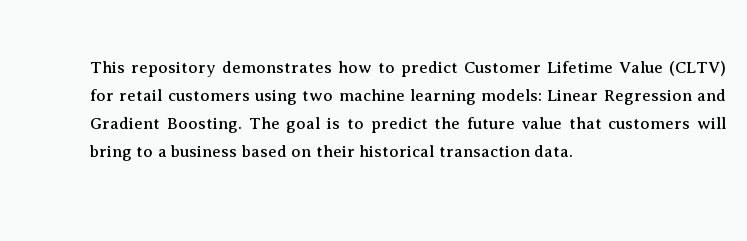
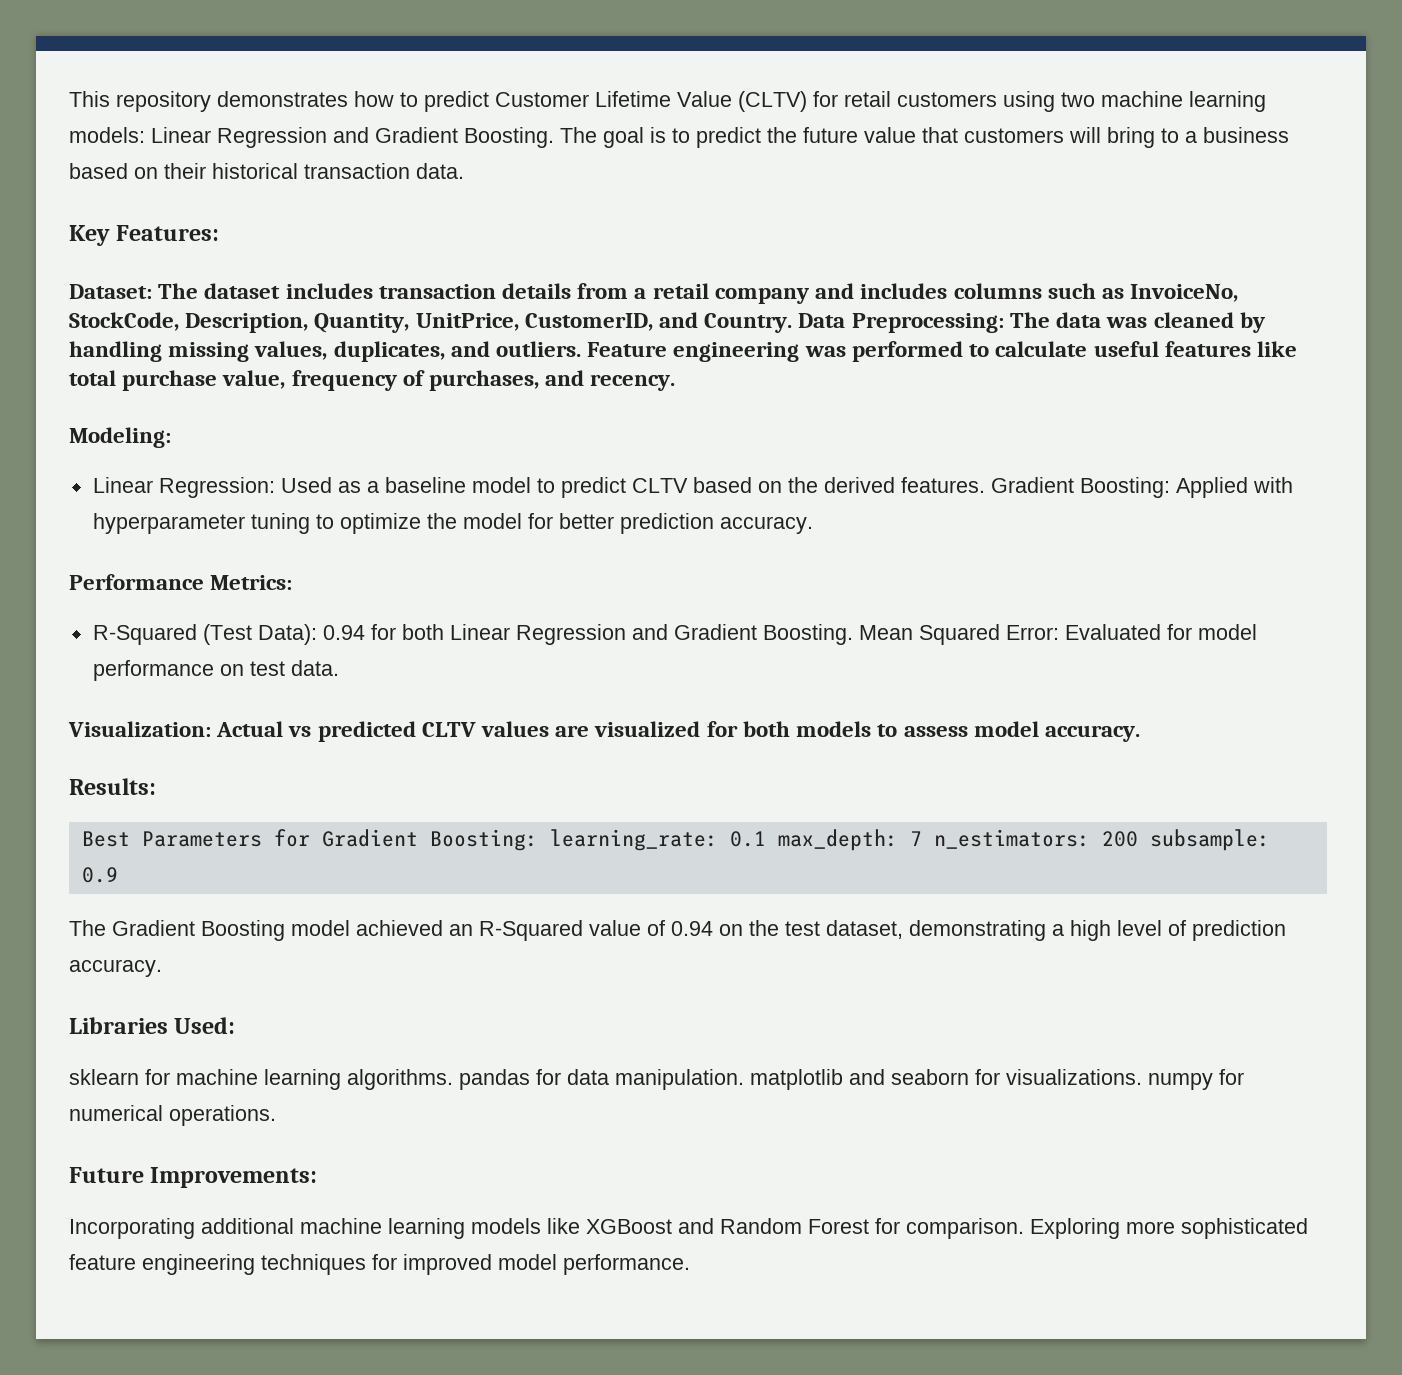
+ Key Features:
+ Dataset: The dataset includes transaction details from a retail company and includes columns such as InvoiceNo, StockCode, Description, Quantity, UnitPrice, CustomerID, and Country. Data Preprocessing: The data was cleaned by handling missing values, duplicates, and outliers. Feature engineering was performed to calculate useful features like total purchase value, frequency of purchases, and recency.
+ Modeling:
+ Linear Regression: Used as a baseline model to predict CLTV based on the derived features. Gradient Boosting: Applied with hyperparameter tuning to optimize the model for better prediction accuracy.
+ Performance Metrics:
+ R-Squared (Test Data): 0.94 for both Linear Regression and Gradient Boosting. Mean Squared Error: Evaluated for model performance on test data.
+ Visualization: Actual vs predicted CLTV values are visualized for both models to assess model accuracy.
+ Results:
+ Best Parameters for Gradient Boosting: learning_rate: 0.1 max_depth: 7 n_estimators: 200 subsample: 0.9
+ The Gradient Boosting model achieved an R-Squared value of 0.94 on the test dataset, demonstrating a high level of prediction accuracy.
+ Libraries Used:
+ sklearn for machine learning algorithms. pandas for data manipulation. matplotlib and seaborn for visualizations. numpy for numerical operations.
+ Future Improvements:
+ Incorporating additional machine learning models like XGBoost and Random Forest for comparison. Exploring more sophisticated feature engineering techniques for improved model performance.

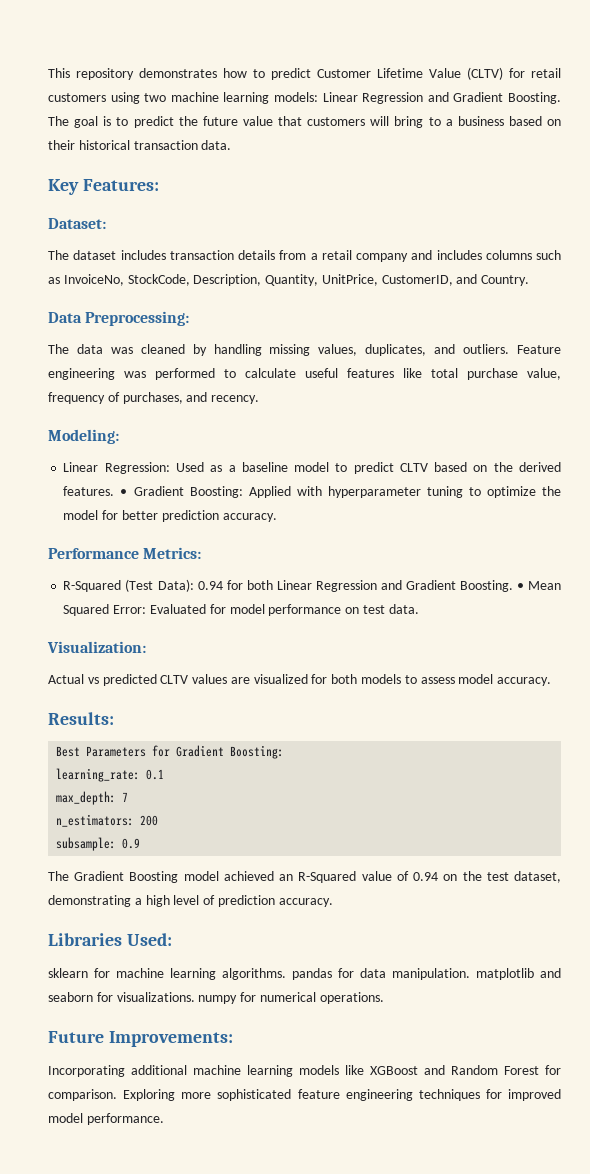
- Dataset: The dataset includes transaction details from a retail company and includes columns such as InvoiceNo, StockCode, Description, Quantity, UnitPrice, CustomerID, and Country. Data Preprocessing: The data was cleaned by handling missing values, duplicates, and outliers.
+ Dataset:
+ The dataset includes transaction details from a retail company and includes columns such as InvoiceNo, StockCode, Description, Quantity, UnitPrice, CustomerID, and Country.
+ Data Preprocessing:
+ The data was cleaned by handling missing values, duplicates, and outliers.
- Gradient Boosting: Applied with hyperparameter tuning to optimize the model for better prediction accuracy.
+ • Gradient Boosting: Applied with hyperparameter tuning to optimize the model for better prediction accuracy.
- Mean Squared Error: Evaluated for model performance on test data.
+ • Mean Squared Error: Evaluated for model performance on test data.
- Visualization: Actual vs predicted CLTV values are visualized for both models to assess model accuracy.
+ Visualization:
+ Actual vs predicted CLTV values are visualized for both models to assess model accuracy.
- Best Parameters for Gradient Boosting: learning_rate: 0.1 max_depth: 7 n_estimators: 200 subsample: 0.9
+ Best Parameters for Gradient Boosting:
+ learning_rate: 0.1
+ max_depth: 7
+ n_estimators: 200
+ subsample: 0.9

